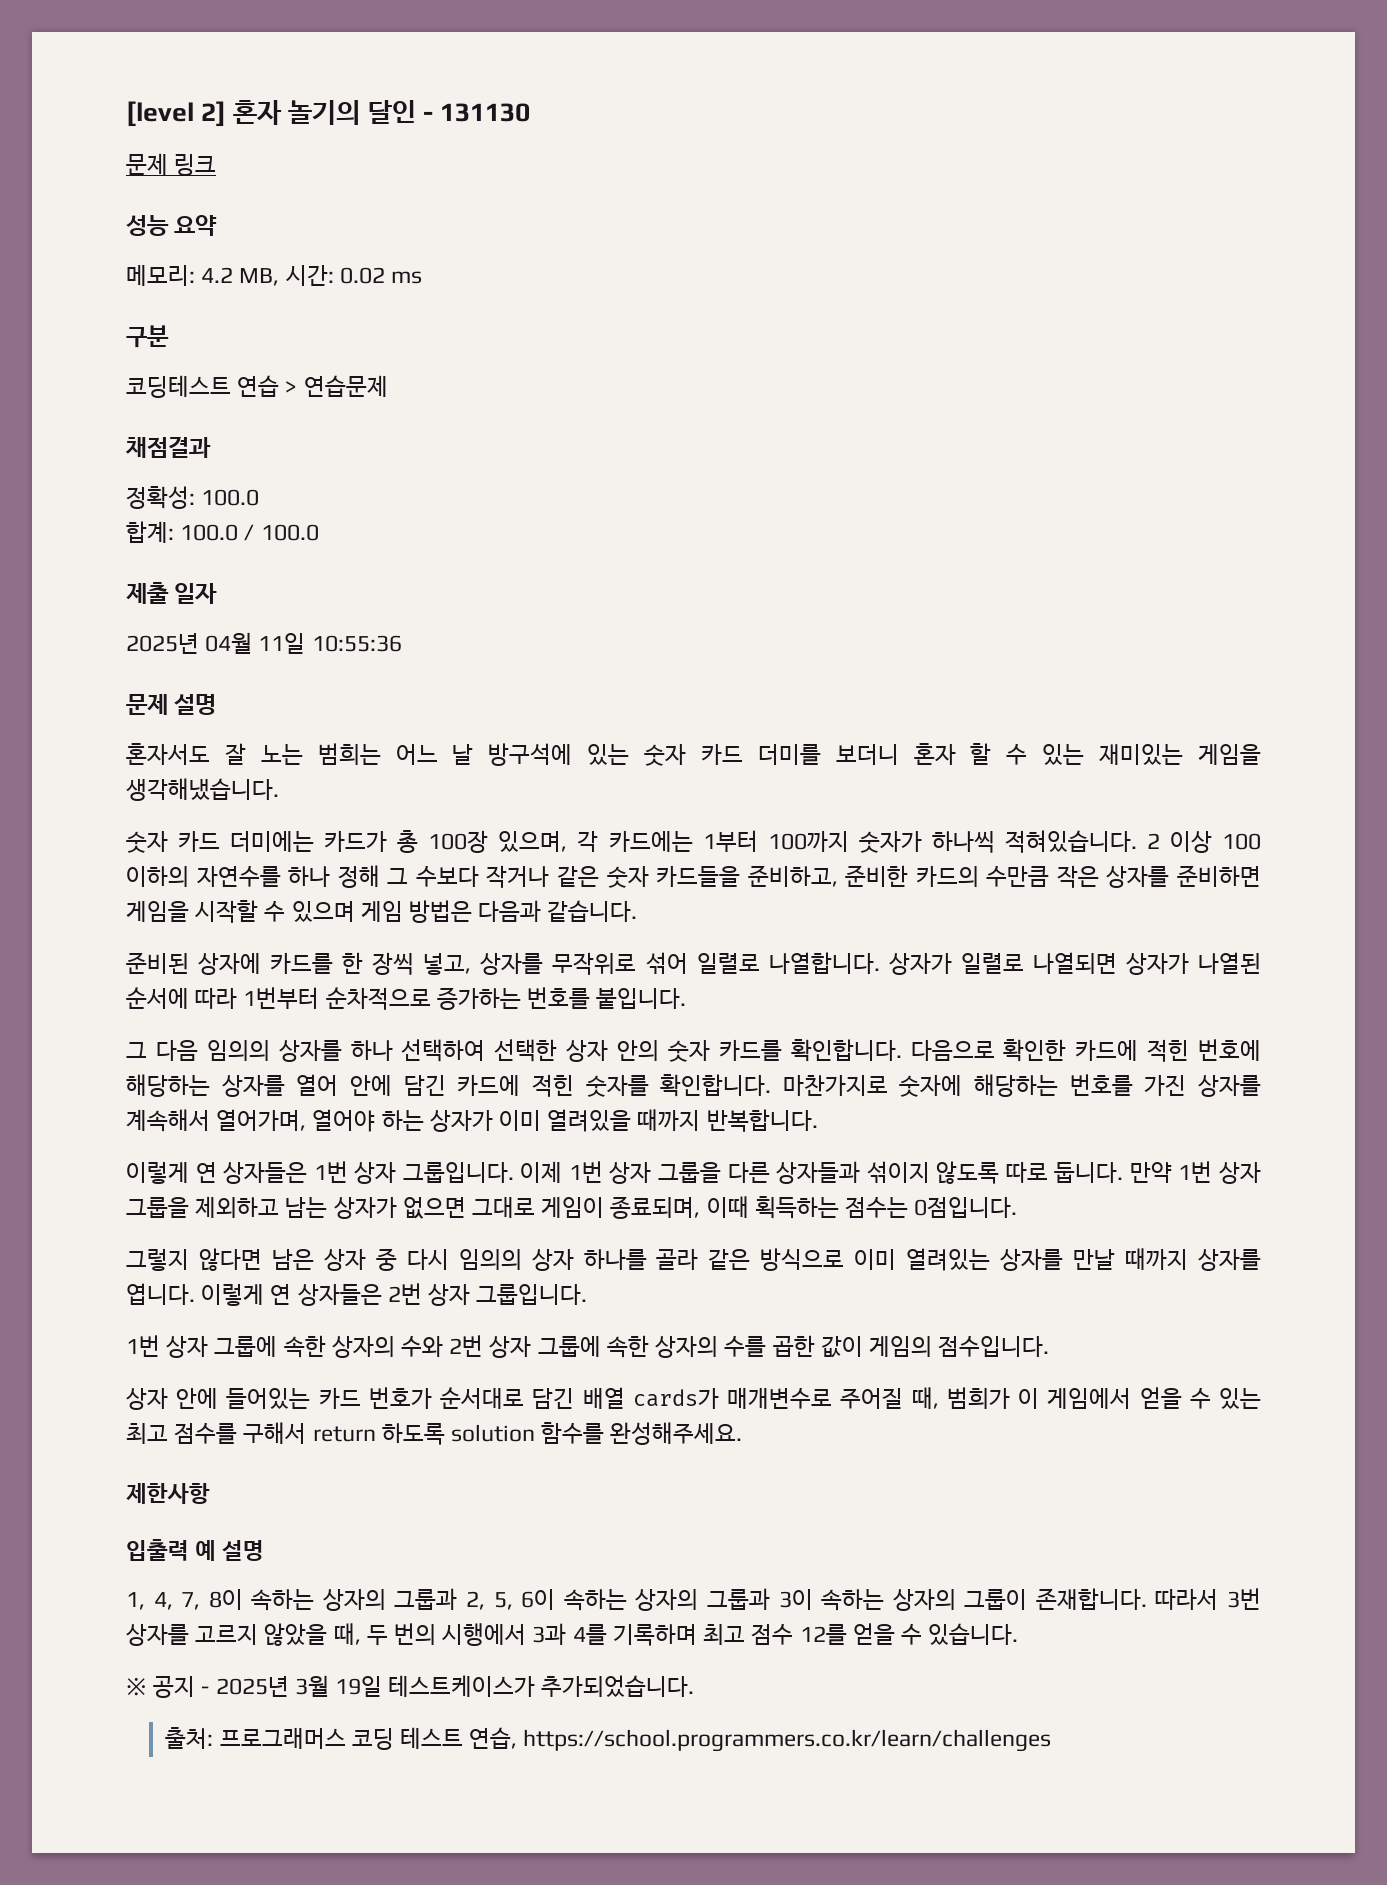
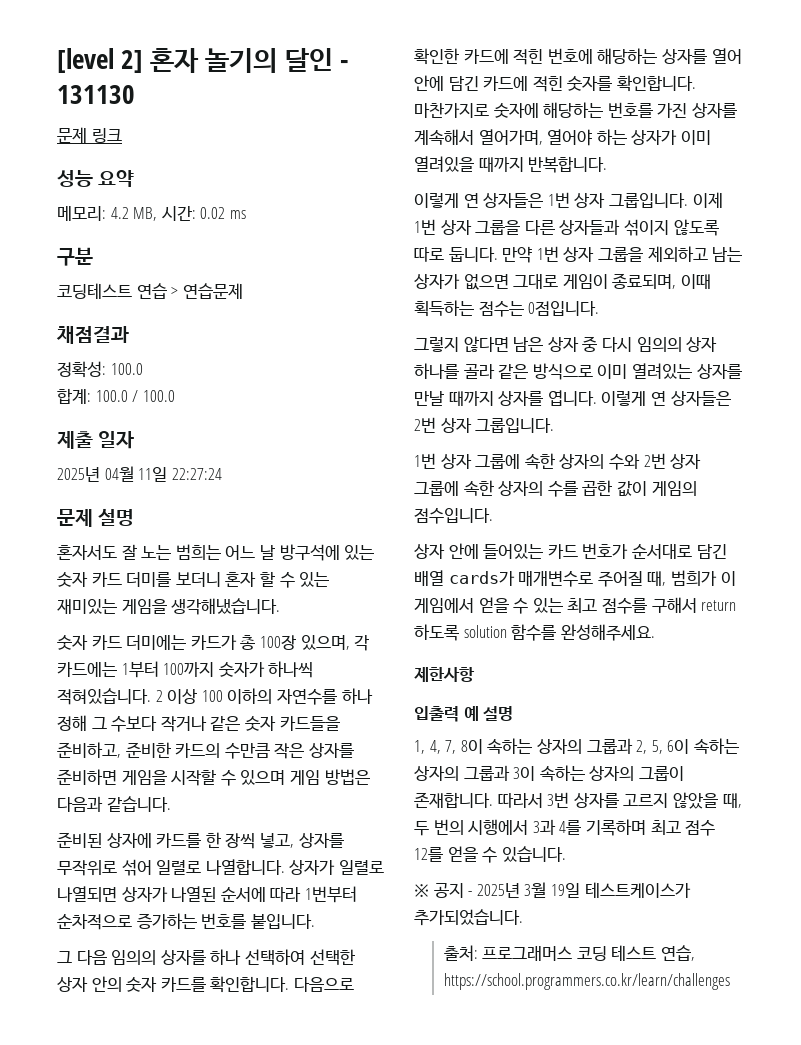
- 2025년 04월 11일 10:55:36
+ 2025년 04월 11일 22:27:24

